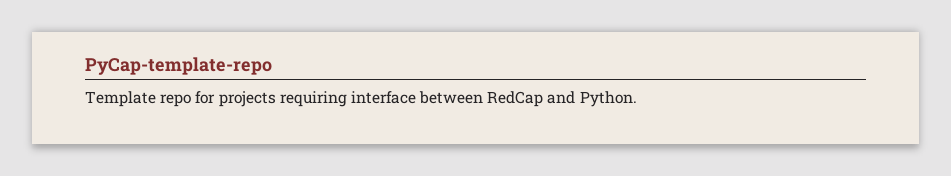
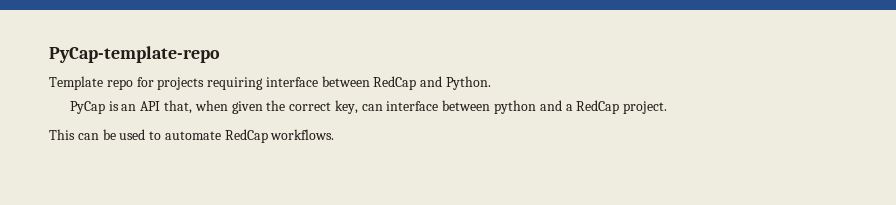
+ PyCap is an API that, when given the correct key, can interface between python and a RedCap project.
+ This can be used to automate RedCap workflows.

